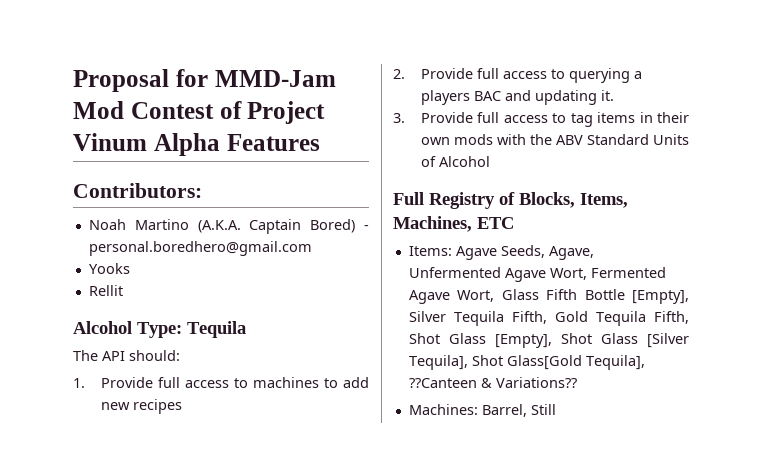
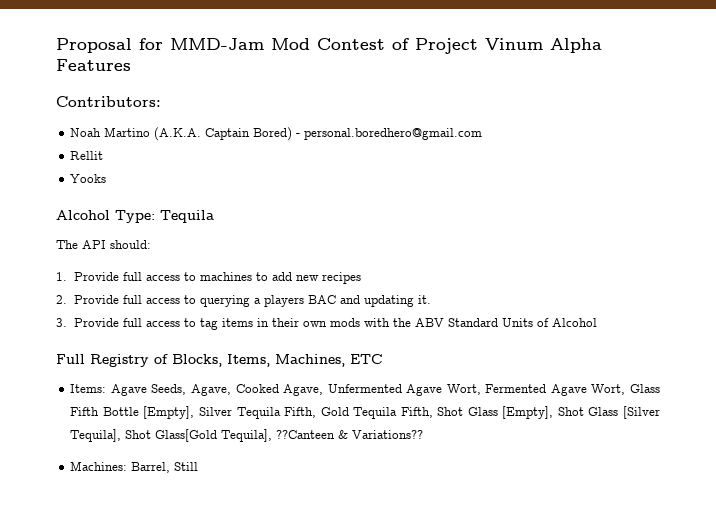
+ Rellit
- Rellit
- Items: Agave Seeds, Agave, Unfermented Agave Wort, Fermented Agave Wort, Glass Fifth Bottle [Empty], Silver Tequila Fifth, Gold Tequila Fifth, Shot Glass [Empty], Shot Glass [Silver Tequila], Shot Glass[Gold Tequila], ??Canteen & Variations??
+ Items: Agave Seeds, Agave, Cooked Agave, Unfermented Agave Wort, Fermented Agave Wort, Glass Fifth Bottle [Empty], Silver Tequila Fifth, Gold Tequila Fifth, Shot Glass [Empty], Shot Glass [Silver Tequila], Shot Glass[Gold Tequila], ??Canteen & Variations??

